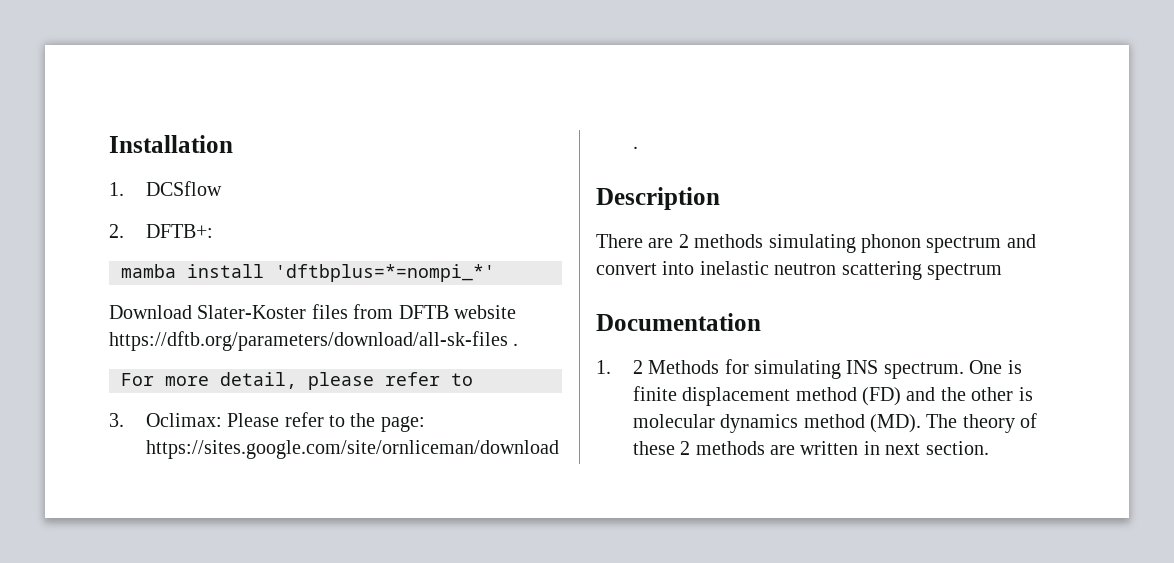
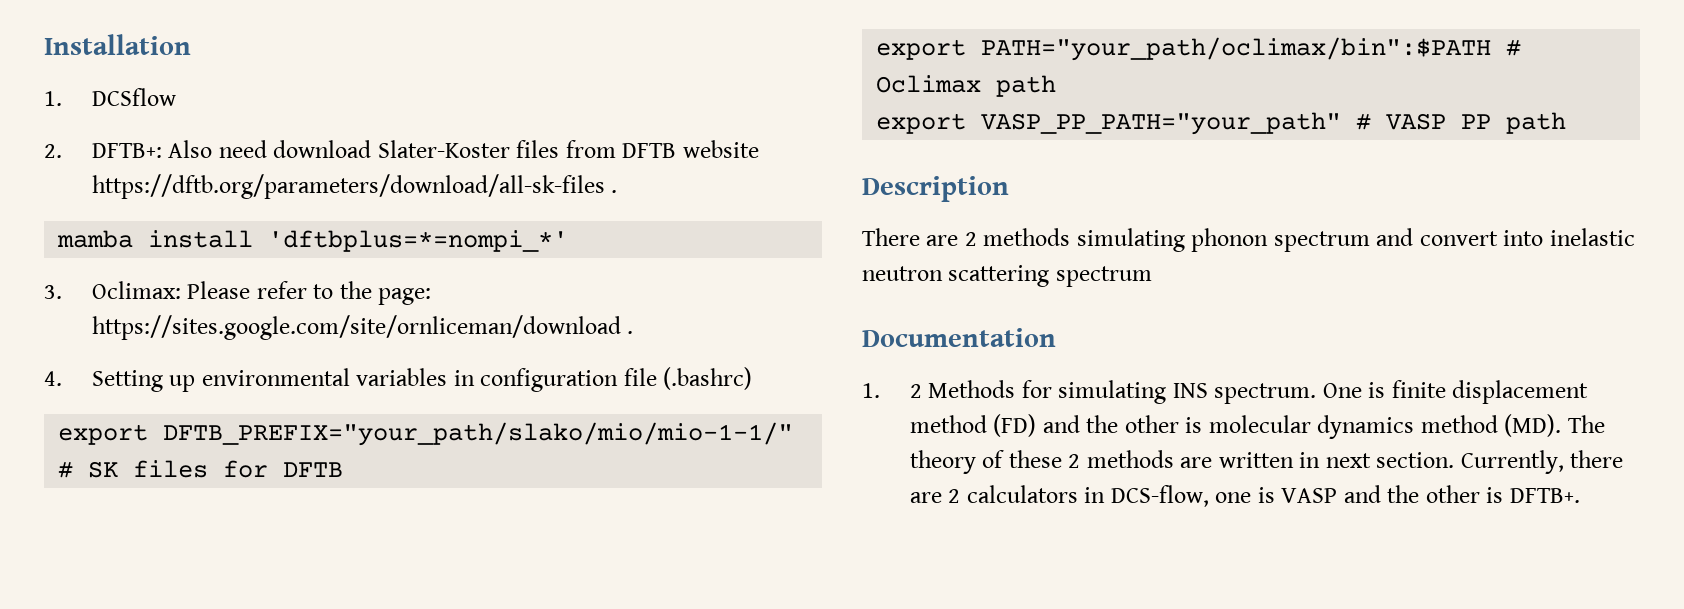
- 2. DFTB+:
- mamba install 'dftbplus=*=nompi_*'
- Download Slater-Koster files from DFTB website https://dftb.org/parameters/download/all-sk-files .
+ 2. DFTB+: Also need download Slater-Koster files from DFTB website https://dftb.org/parameters/download/all-sk-files .
- For more detail, please refer to
+ mamba install 'dftbplus=*=nompi_*'
+ 4. Setting up environmental variables in configuration file (.bashrc)
+ export DFTB_PREFIX="your_path/slako/mio/mio-1-1/" # SK files for DFTB
+ export PATH="your_path/oclimax/bin":$PATH # Oclimax path
+ export VASP_PP_PATH="your_path" # VASP PP path
+ Currently, there are 2 calculators in DCS-flow, one is VASP and the other is DFTB+.

